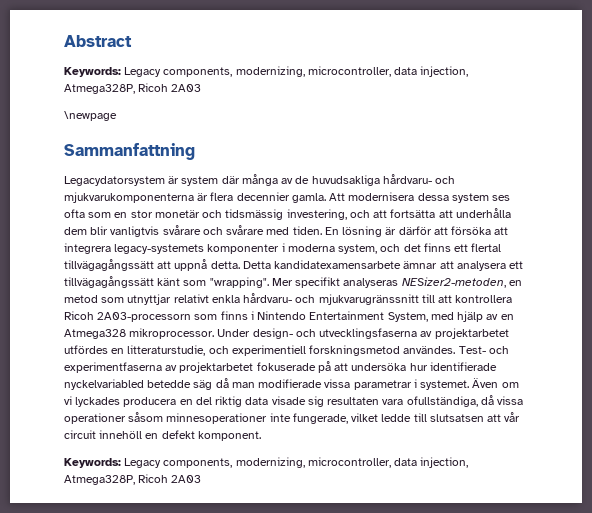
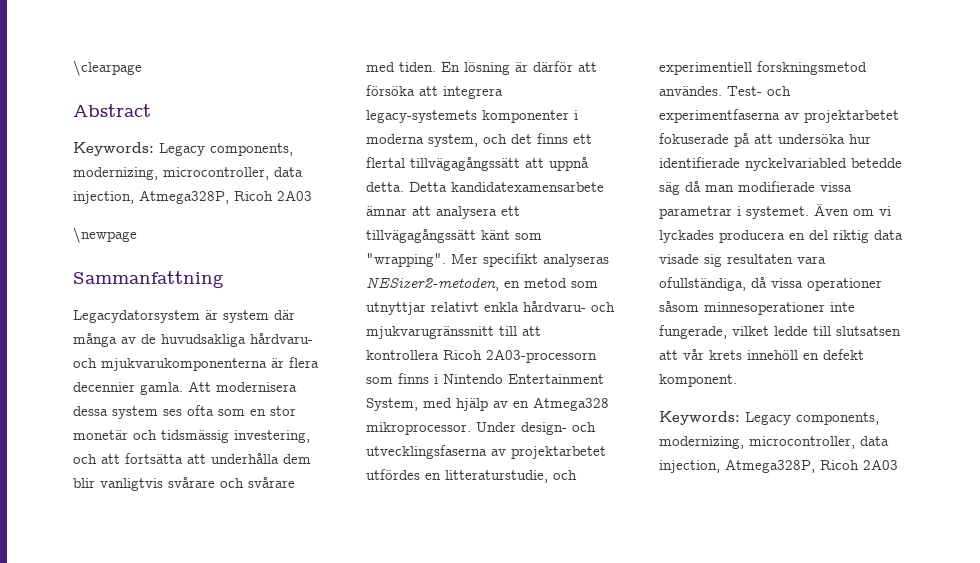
+ \clearpage
- Även om vi lyckades producera en del riktig data visade sig resultaten vara ofullständiga, då vissa operationer såsom minnesoperationer inte fungerade, vilket ledde till slutsatsen att vår circuit innehöll en defekt komponent.
+ Även om vi lyckades producera en del riktig data visade sig resultaten vara ofullständiga, då vissa operationer såsom minnesoperationer inte fungerade, vilket ledde till slutsatsen att vår krets innehöll en defekt komponent.

